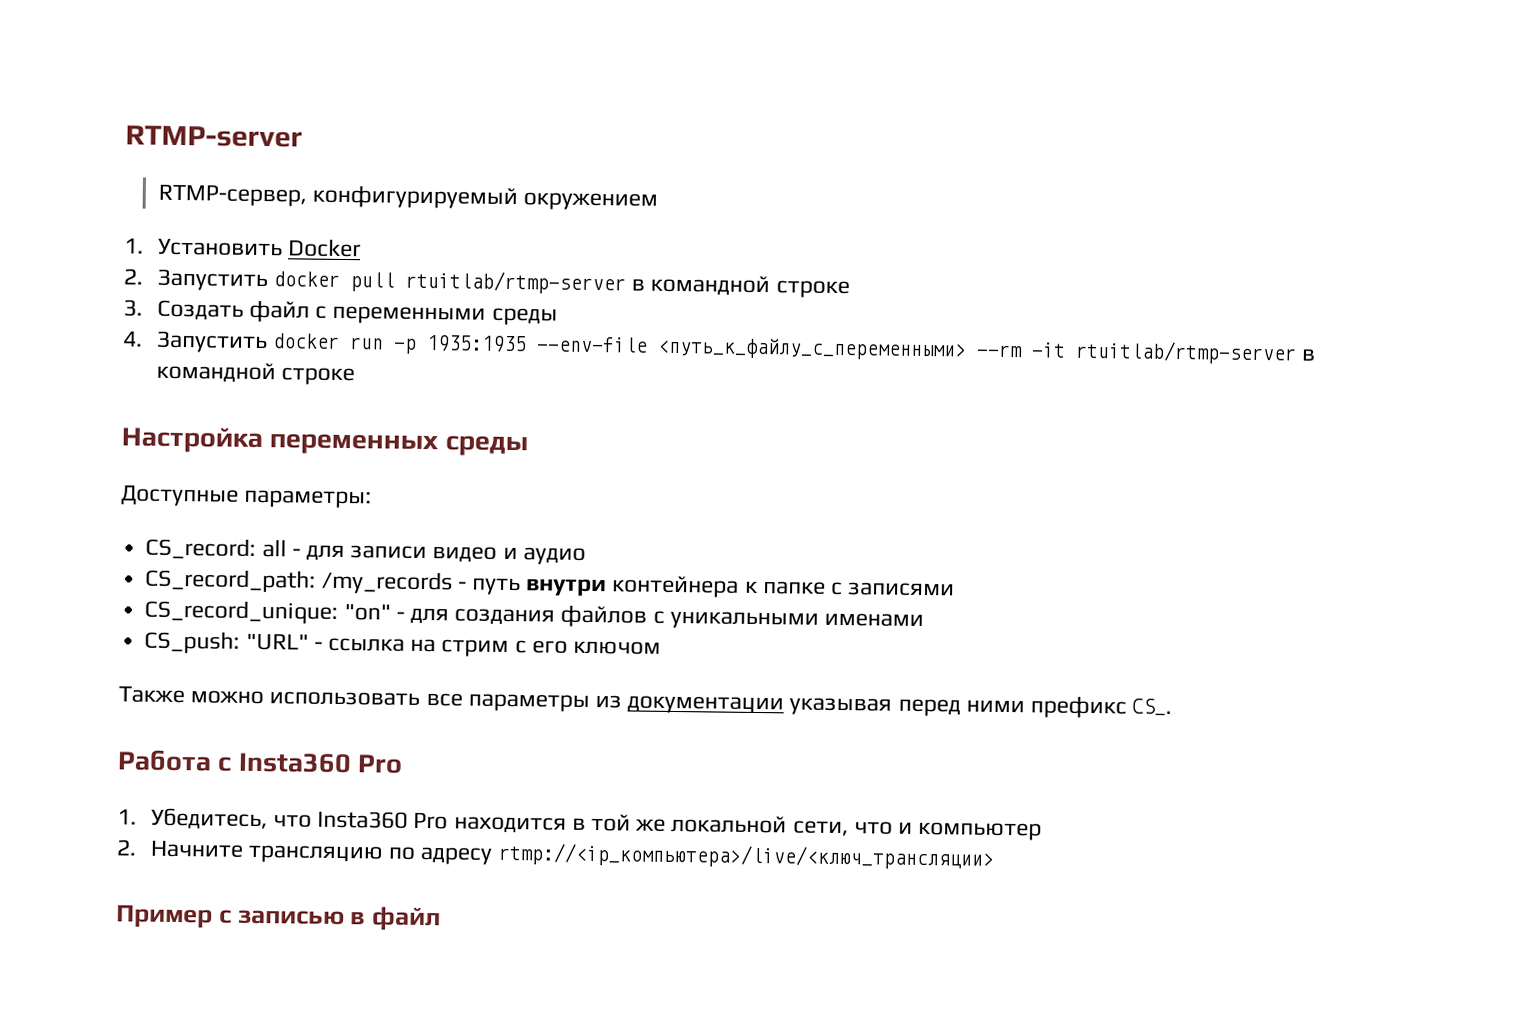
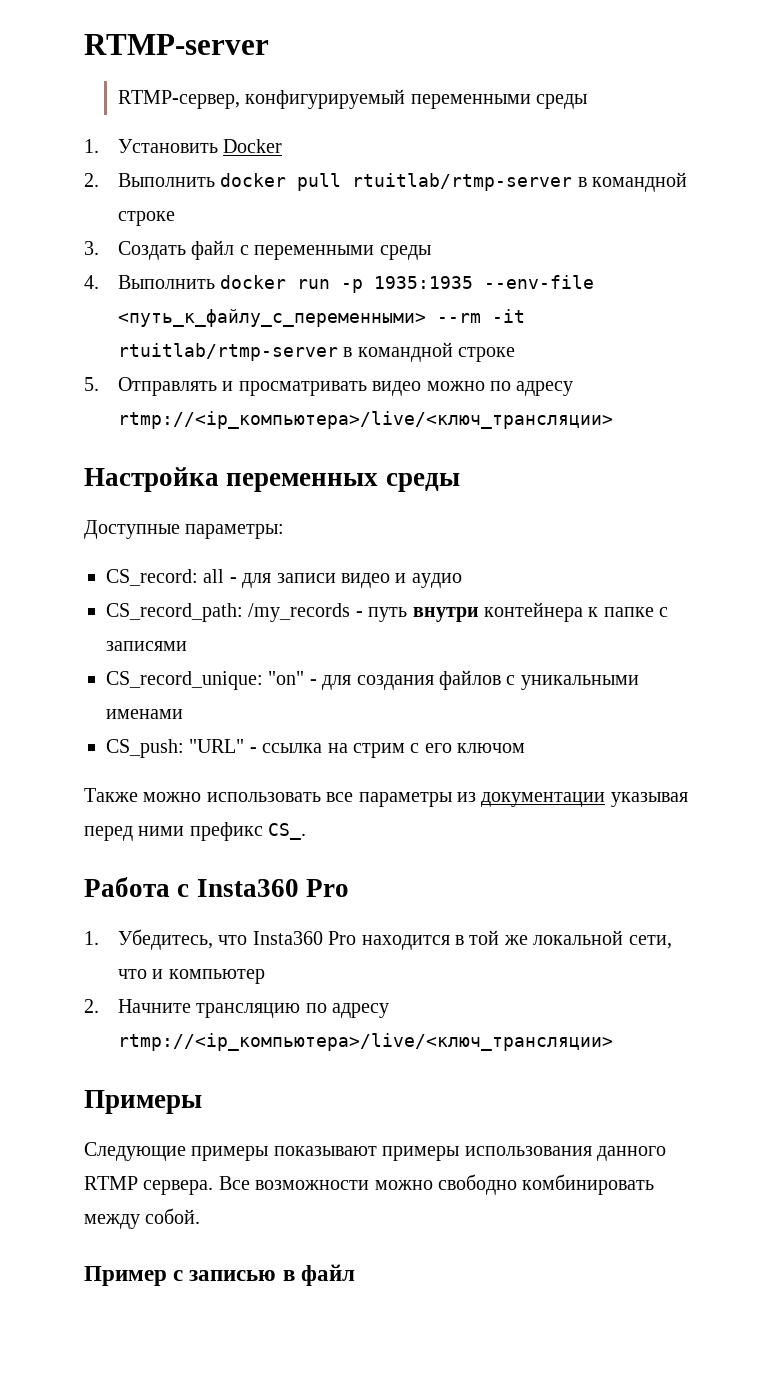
- RTMP-сервер, конфигурируемый окружением
+ RTMP-сервер, конфигурируемый переменными среды
- 2. Запустить docker pull rtuitlab/rtmp-server в командной строке
+ 2. Выполнить docker pull rtuitlab/rtmp-server в командной строке
- 4. Запустить docker run -p 1935:1935 --env-file <путь_к_файлу_с_переменными> --rm -it rtuitlab/rtmp-server в командной строке
+ 4. Выполнить docker run -p 1935:1935 --env-file <путь_к_файлу_с_переменными> --rm -it rtuitlab/rtmp-server в командной строке
+ 5. Отправлять и просматривать видео можно по адресу rtmp://<ip_компьютера>/live/<ключ_трансляции>
+ Примеры
+ Следующие примеры показывают примеры использования данного RTMP сервера. Все возможности можно свободно комбинировать между собой.

